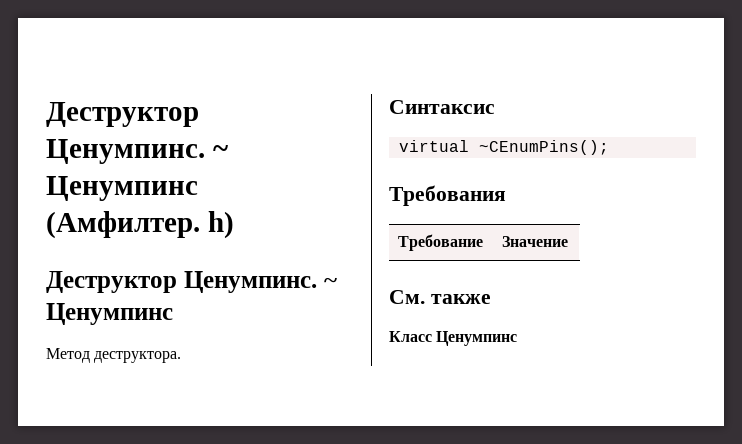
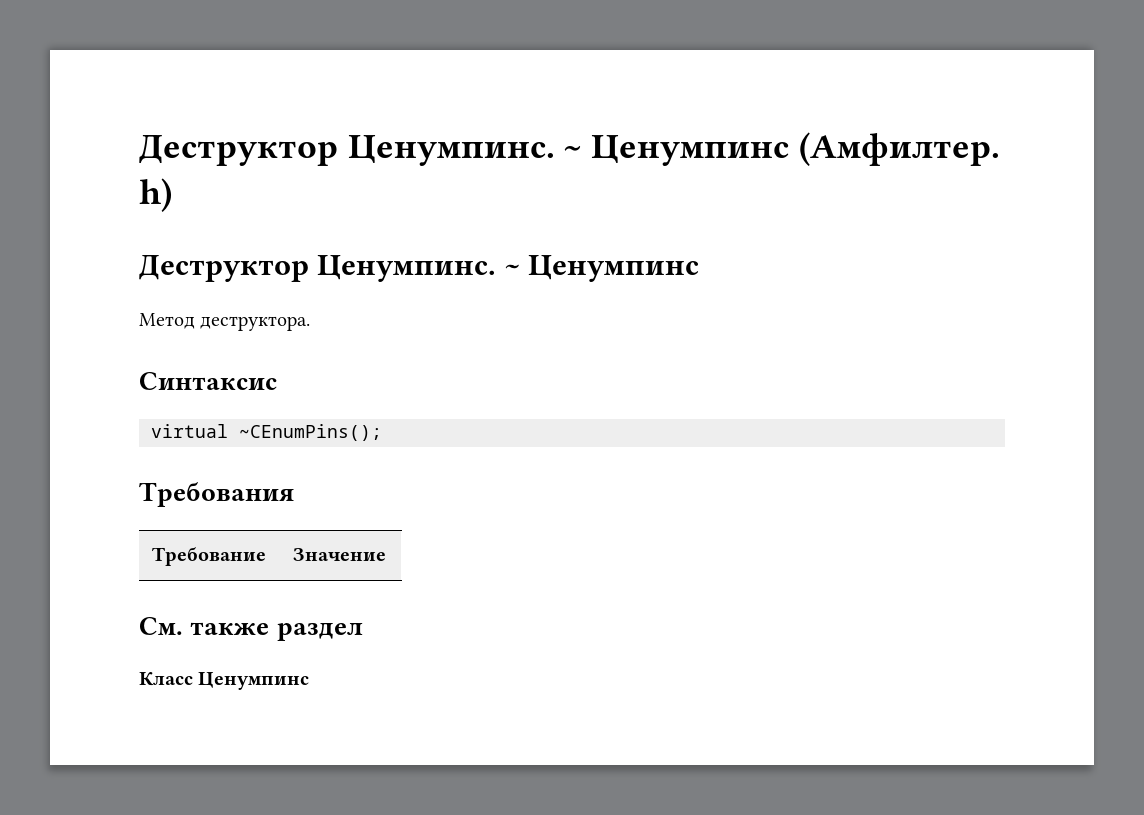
- См. также
+ См. также раздел

